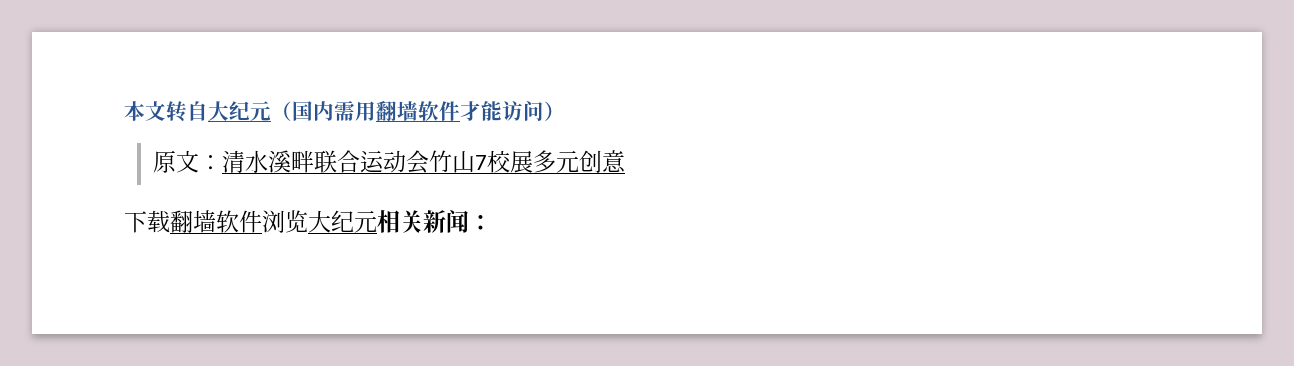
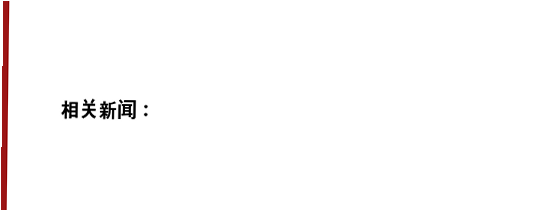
- 本文转自大纪元（国内需用翻墙软件才能访问）
- 原文：清水溪畔联合运动会竹山7校展多元创意
- 下载翻墙软件浏览大纪元相关新闻：
+ 相关新闻：

